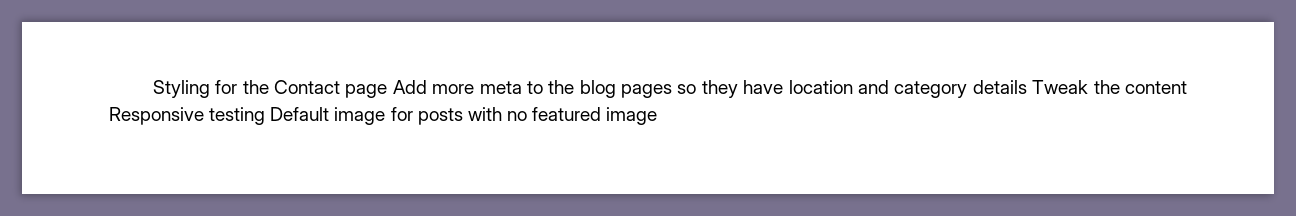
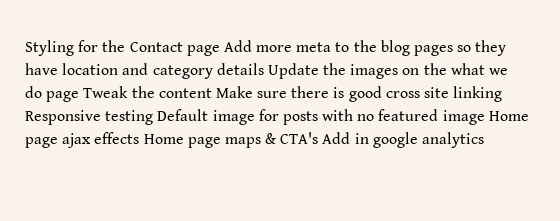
- Styling for the Contact page Add more meta to the blog pages so they have location and category details Tweak the content Responsive testing Default image for posts with no featured image
+ Styling for the Contact page Add more meta to the blog pages so they have location and category details Update the images on the what we do page Tweak the content Make sure there is good cross site linking Responsive testing Default image for posts with no featured image Home page ajax effects Home page maps & CTA's Add in google analytics

